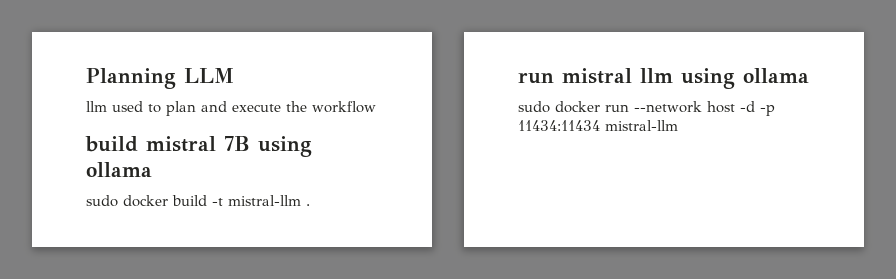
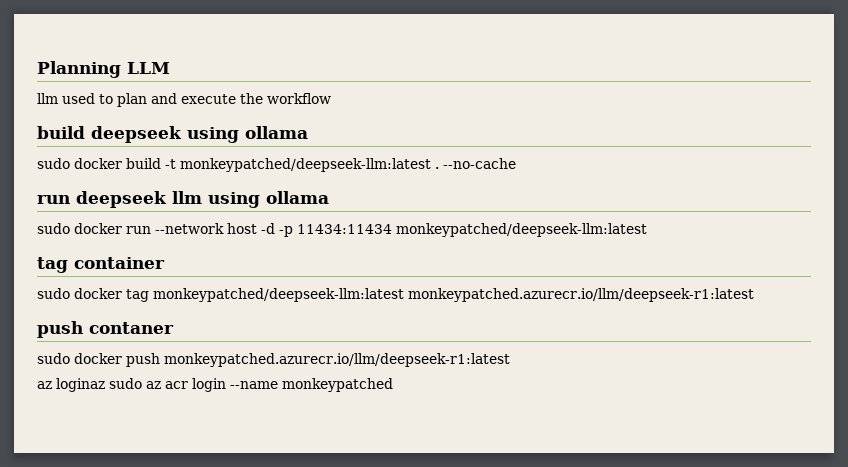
- build mistral 7B using ollama
+ build deepseek using ollama
- sudo docker build -t mistral-llm .
- run mistral llm using ollama
+ sudo docker build -t monkeypatched/deepseek-llm:latest . --no-cache
+ run deepseek llm using ollama
- sudo docker run --network host -d -p 11434:11434 mistral-llm
+ sudo docker run --network host -d -p 11434:11434 monkeypatched/deepseek-llm:latest
+ tag container
+ sudo docker tag monkeypatched/deepseek-llm:latest monkeypatched.azurecr.io/llm/deepseek-r1:latest
+ push contaner
+ sudo docker push monkeypatched.azurecr.io/llm/deepseek-r1:latest
+ az loginaz sudo az acr login --name monkeypatched

